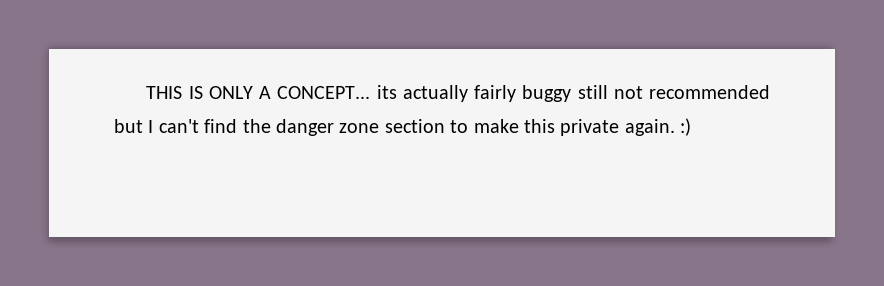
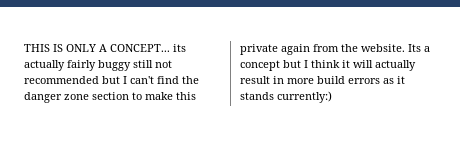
- THIS IS ONLY A CONCEPT... its actually fairly buggy still not recommended but I can't find the danger zone section to make this private again. :)
+ THIS IS ONLY A CONCEPT... its actually fairly buggy still not recommended but I can't find the danger zone section to make this private again from the website. Its a concept but I think it will actually result in more build errors as it stands currently:)

